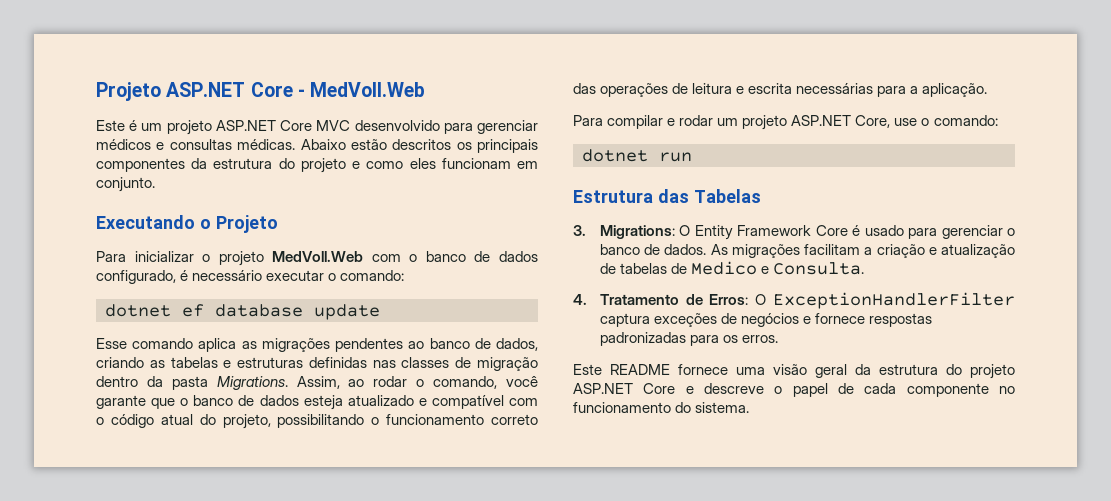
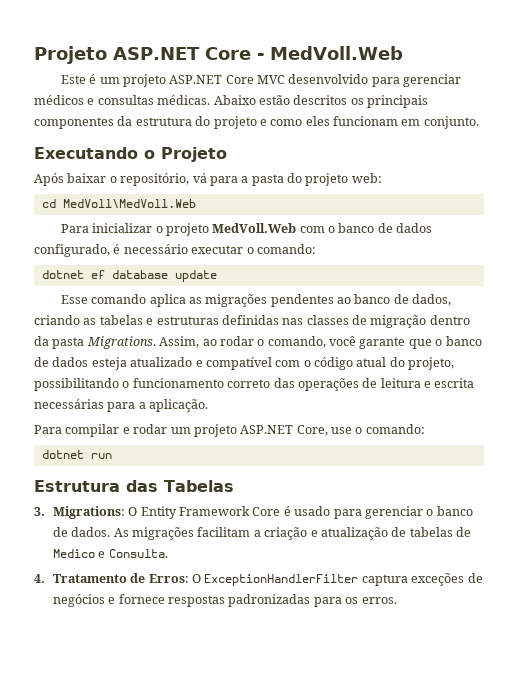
+ Após baixar o repositório, vá para a pasta do projeto web:
+ cd MedVoll\MedVoll.Web
- Este README fornece uma visão geral da estrutura do projeto ASP.NET Core e descreve o papel de cada componente no funcionamento do sistema.

